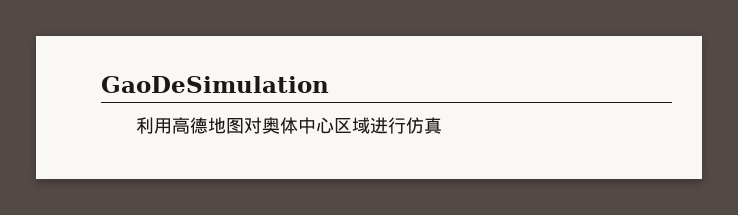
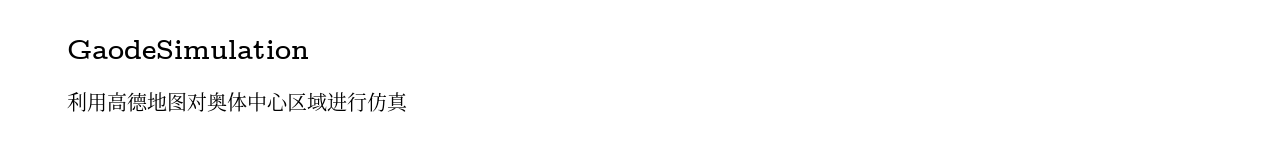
- GaoDeSimulation
+ GaodeSimulation

